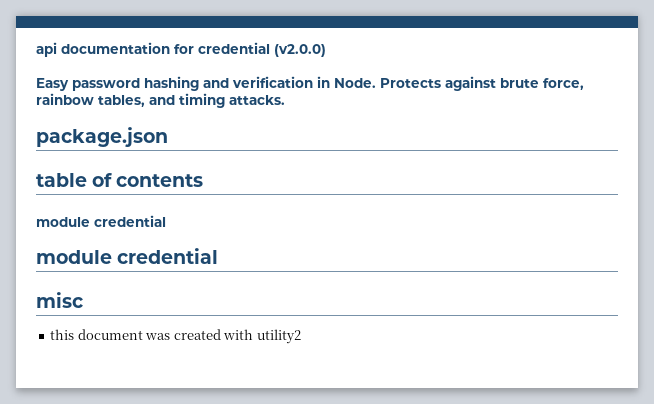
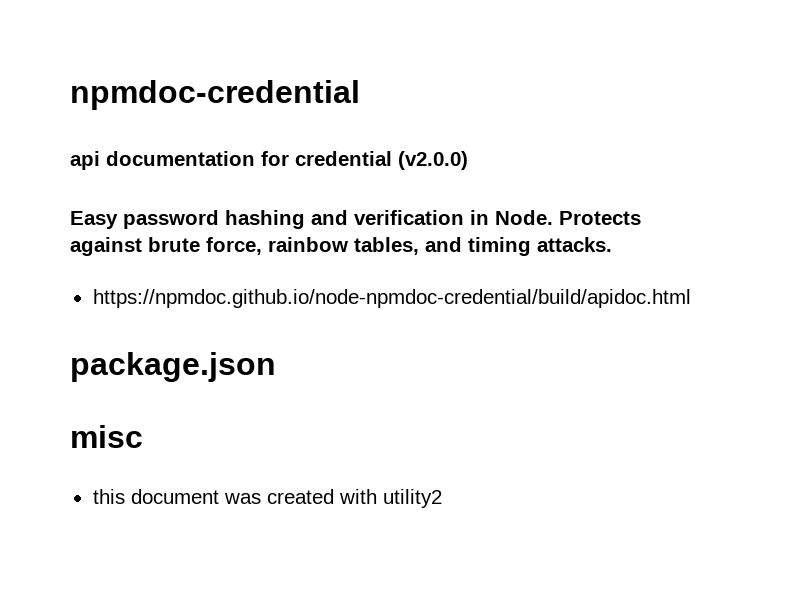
+ npmdoc-credential
+ https://npmdoc.github.io/node-npmdoc-credential/build/apidoc.html
- table of contents
- module credential
- module credential

